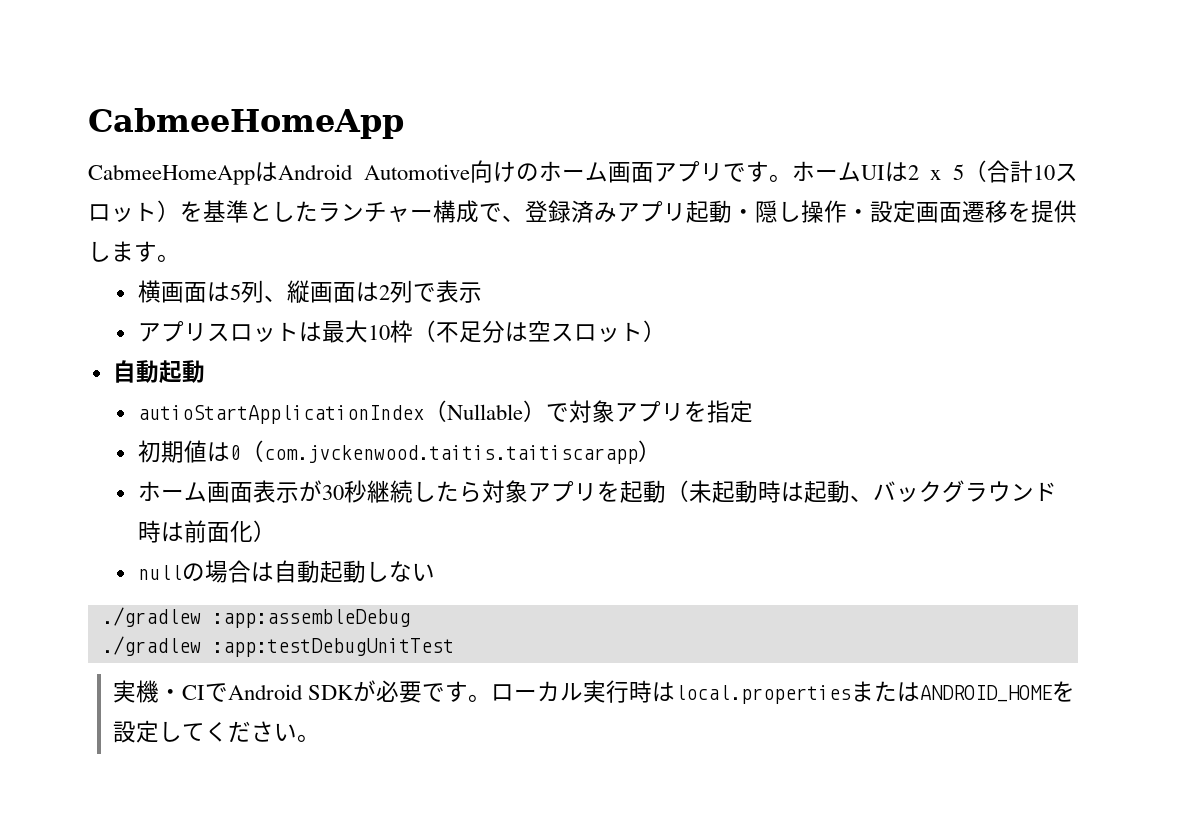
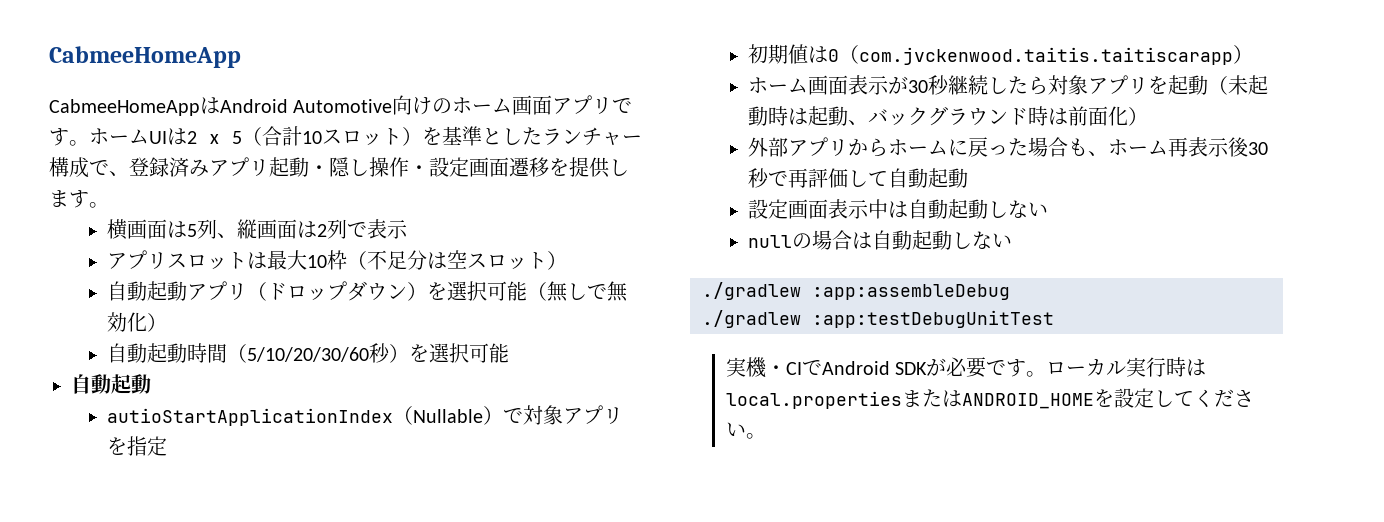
+ 自動起動アプリ（ドロップダウン）を選択可能（無しで無効化）
+ 自動起動時間（5/10/20/30/60秒）を選択可能
+ 外部アプリからホームに戻った場合も、ホーム再表示後30秒で再評価して自動起動
+ 設定画面表示中は自動起動しない

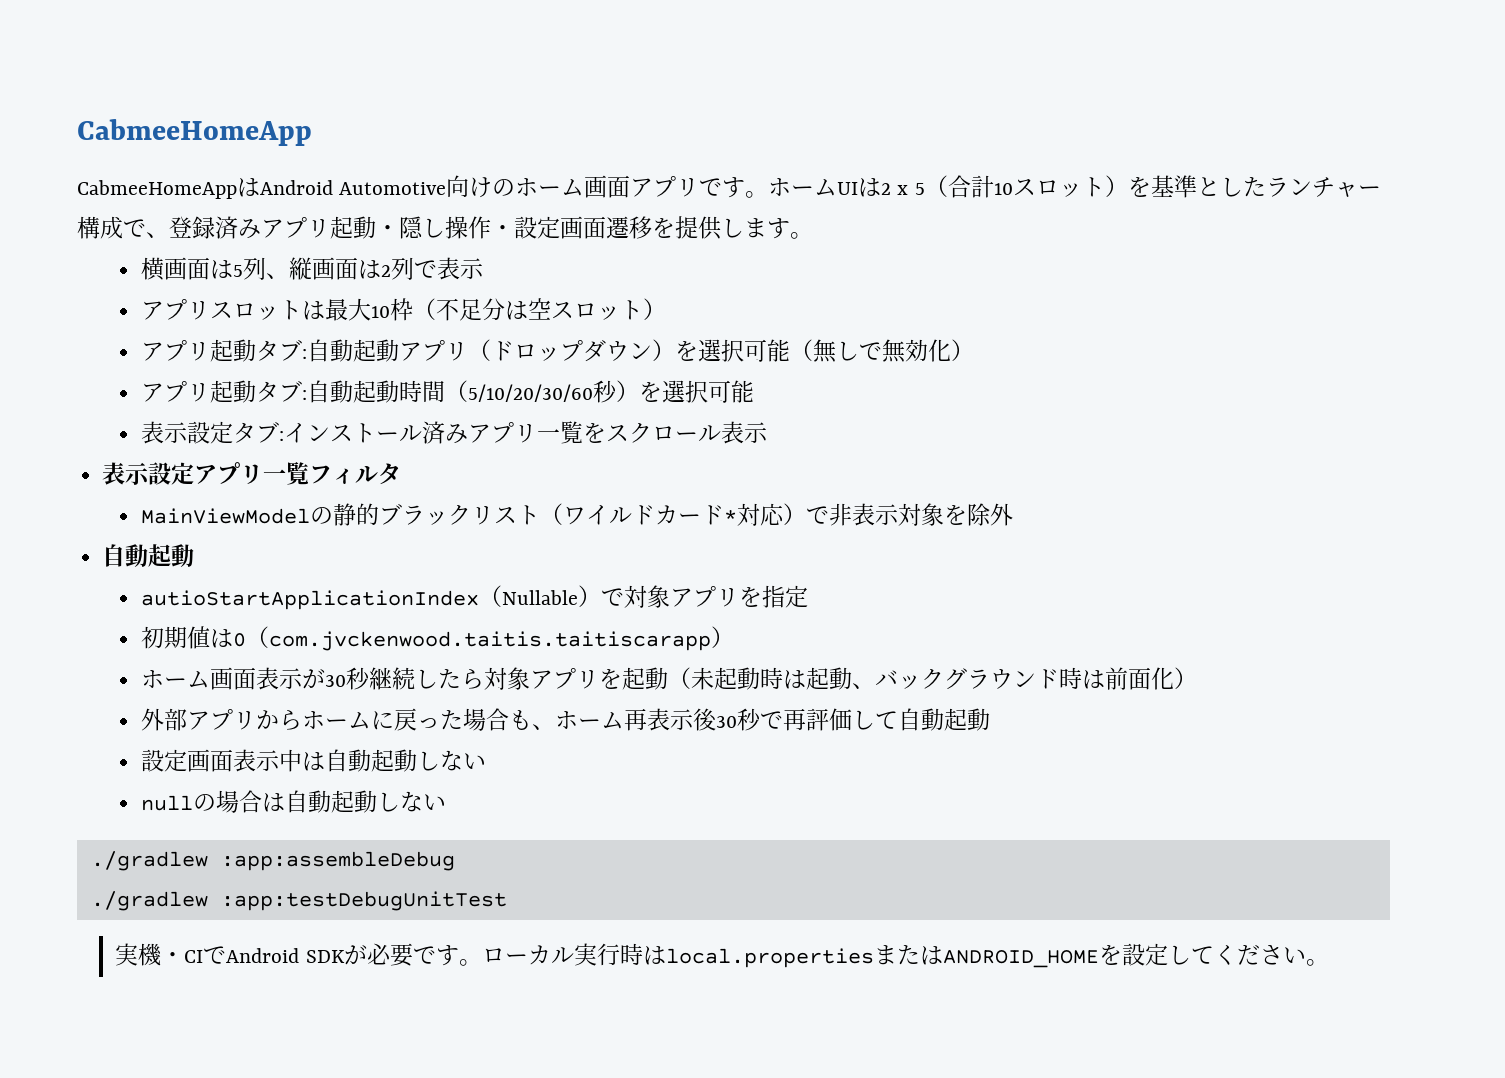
- 自動起動アプリ（ドロップダウン）を選択可能（無しで無効化）
+ アプリ起動タブ:自動起動アプリ（ドロップダウン）を選択可能（無しで無効化）
- 自動起動時間（5/10/20/30/60秒）を選択可能
+ アプリ起動タブ:自動起動時間（5/10/20/30/60秒）を選択可能
+ 表示設定タブ:インストール済みアプリ一覧をスクロール表示
+ 表示設定アプリ一覧フィルタ
+ MainViewModelの静的ブラックリスト（ワイルドカード*対応）で非表示対象を除外

